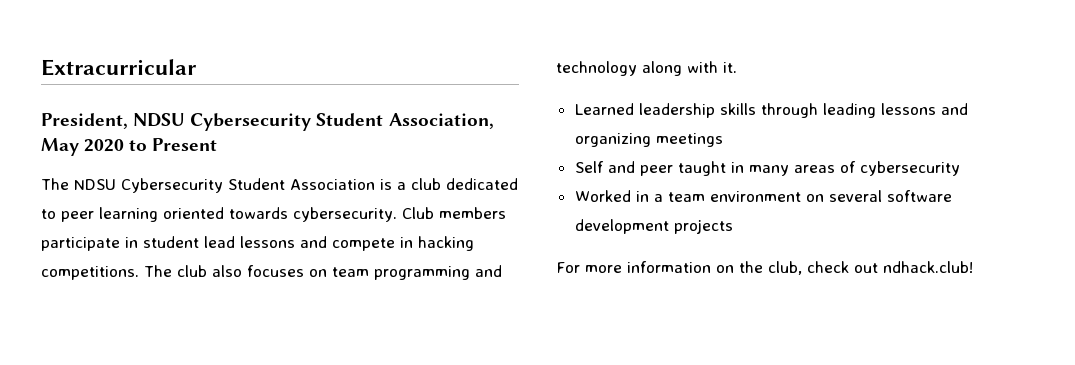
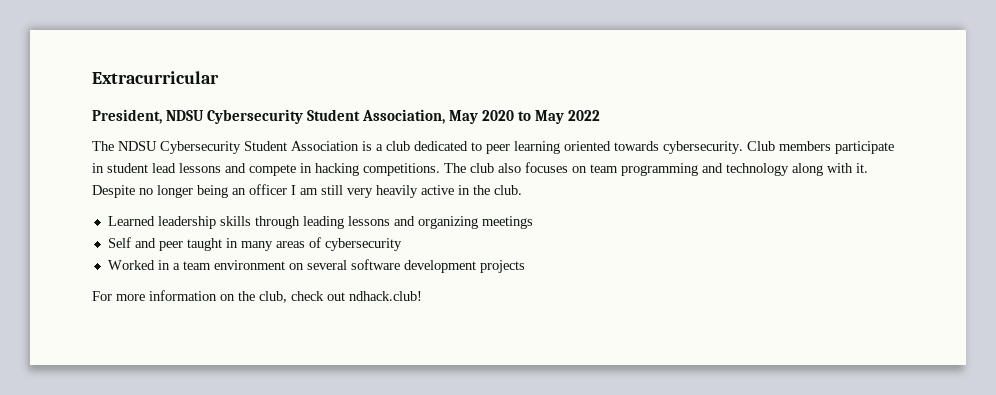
- President, NDSU Cybersecurity Student Association, May 2020 to Present
+ President, NDSU Cybersecurity Student Association, May 2020 to May 2022
+ Despite no longer being an officer I am still very heavily active in the club.

